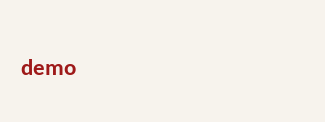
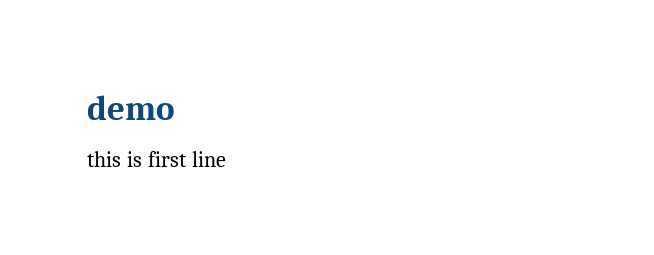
+ this is first line

